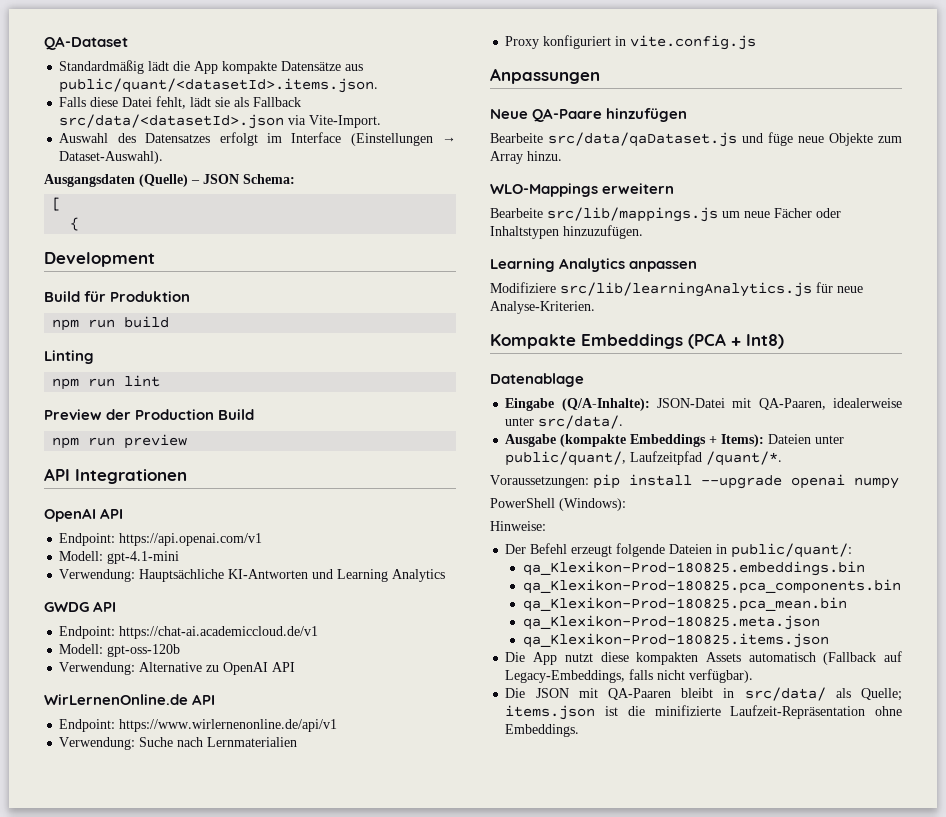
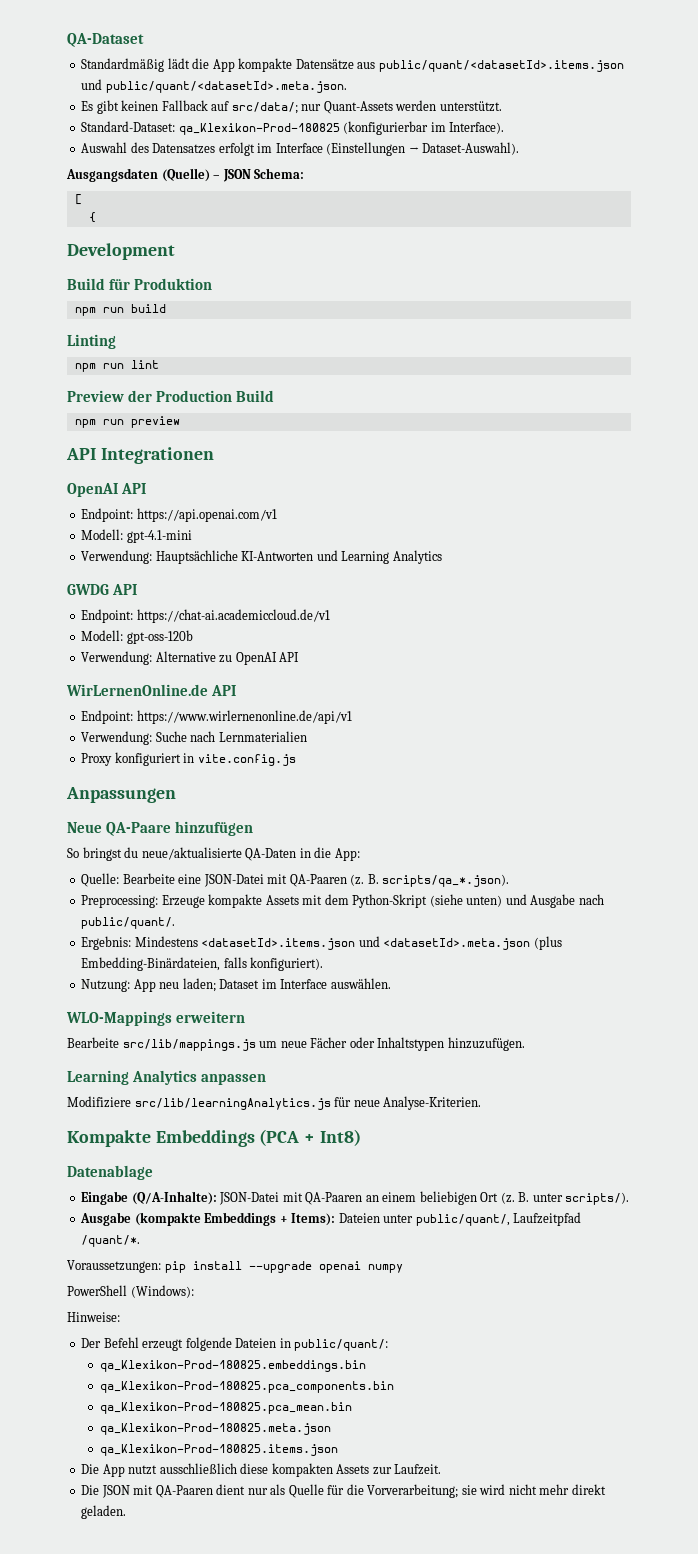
- Standardmäßig lädt die App kompakte Datensätze aus public/quant/<datasetId>.items.json.
- Falls diese Datei fehlt, lädt sie als Fallback src/data/<datasetId>.json via Vite-Import.
+ Standardmäßig lädt die App kompakte Datensätze aus public/quant/<datasetId>.items.json und public/quant/<datasetId>.meta.json.
+ Es gibt keinen Fallback auf src/data/; nur Quant-Assets werden unterstützt.
+ Standard-Dataset: qa_Klexikon-Prod-180825 (konfigurierbar im Interface).
- Bearbeite src/data/qaDataset.js und füge neue Objekte zum Array hinzu.
+ So bringst du neue/aktualisierte QA-Daten in die App:
+ Quelle: Bearbeite eine JSON-Datei mit QA-Paaren (z. B. scripts/qa_*.json).
+ Preprocessing: Erzeuge kompakte Assets mit dem Python-Skript (siehe unten) und Ausgabe nach public/quant/.
+ Ergebnis: Mindestens <datasetId>.items.json und <datasetId>.meta.json (plus Embedding-Binärdateien, falls konfiguriert).
+ Nutzung: App neu laden; Dataset im Interface auswählen.
- Eingabe (Q/A-Inhalte): JSON-Datei mit QA-Paaren, idealerweise unter src/data/.
+ Eingabe (Q/A-Inhalte): JSON-Datei mit QA-Paaren an einem beliebigen Ort (z. B. unter scripts/).
- Die App nutzt diese kompakten Assets automatisch (Fallback auf Legacy-Embeddings, falls nicht verfügbar).
- Die JSON mit QA-Paaren bleibt in src/data/ als Quelle; items.json ist die minifizierte Laufzeit-Repräsentation ohne Embeddings.
+ Die App nutzt ausschließlich diese kompakten Assets zur Laufzeit.
+ Die JSON mit QA-Paaren dient nur als Quelle für die Vorverarbeitung; sie wird nicht mehr direkt geladen.

